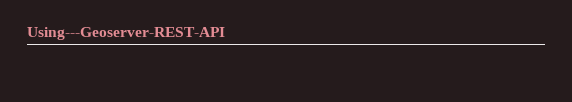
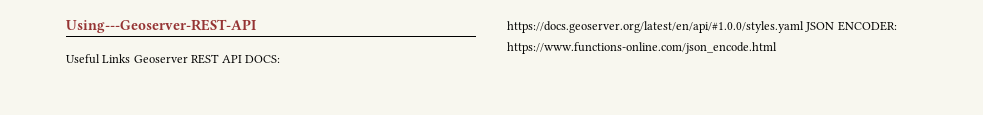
+ Useful Links Geoserver REST API DOCS: https://docs.geoserver.org/latest/en/api/#1.0.0/styles.yaml JSON ENCODER: https://www.functions-online.com/json_encode.html

